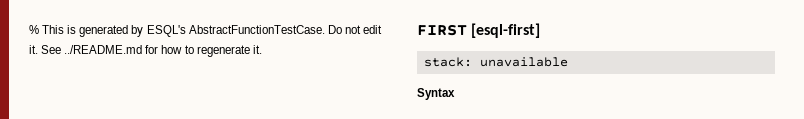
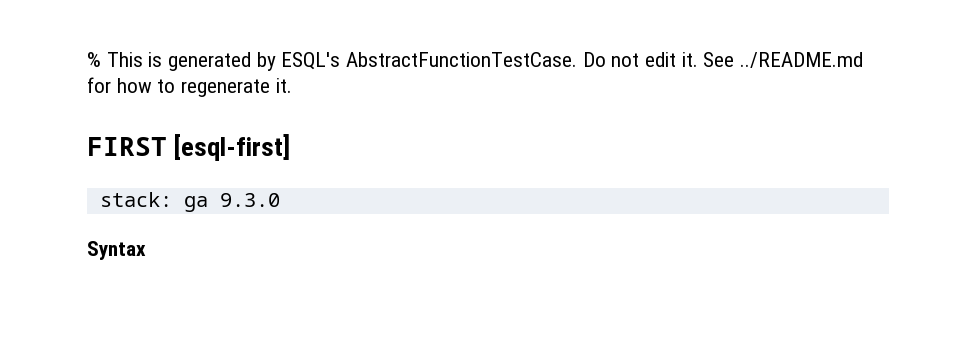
- stack: unavailable
+ stack: ga 9.3.0

